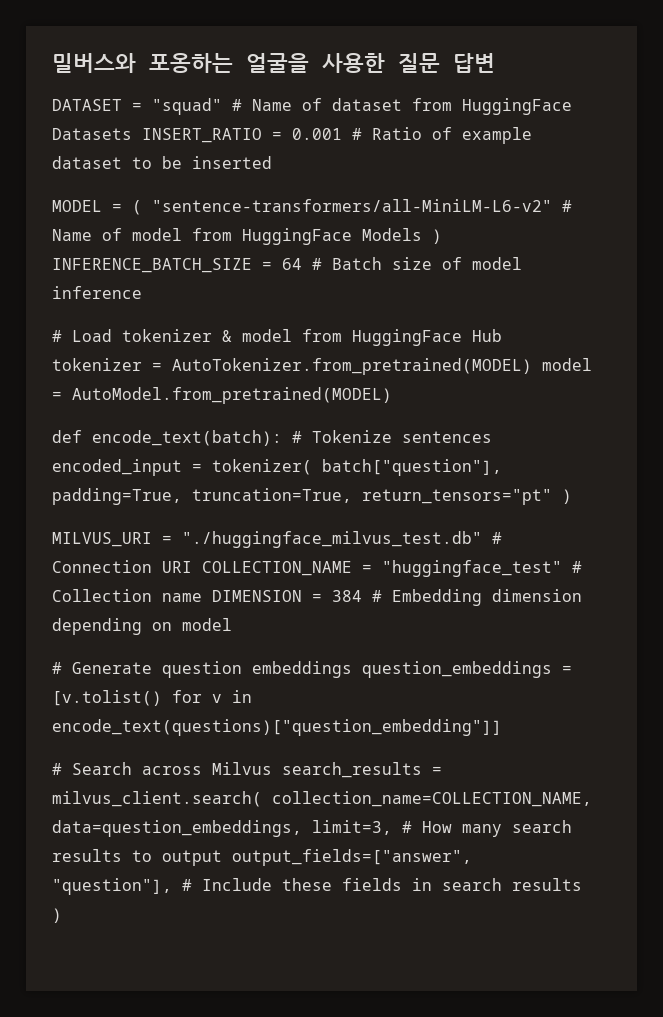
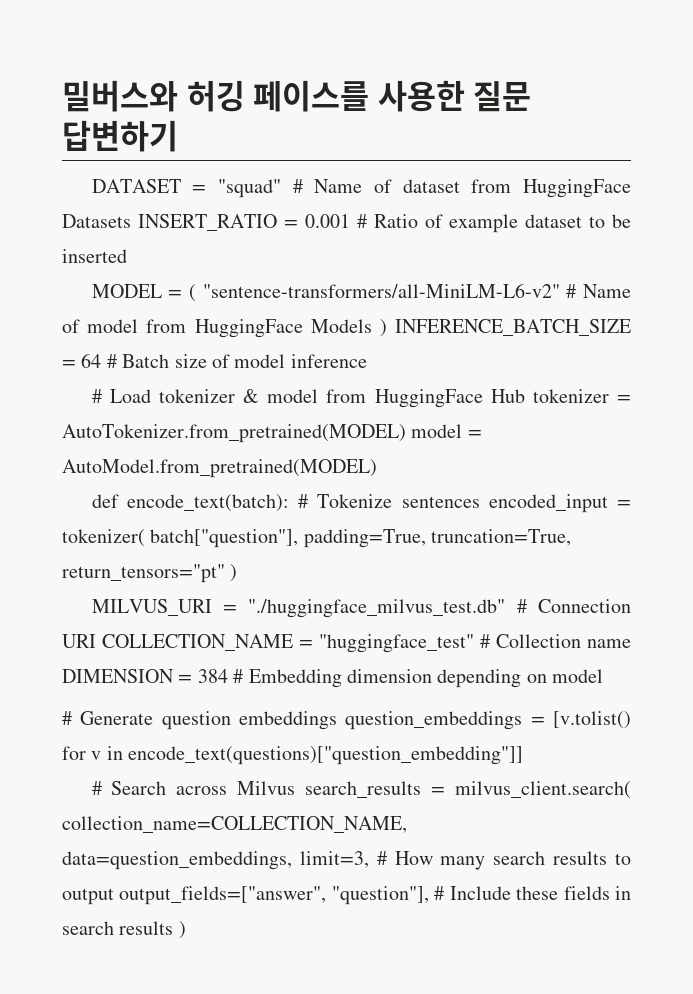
- 밀버스와 포옹하는 얼굴을 사용한 질문 답변
+ 밀버스와 허깅 페이스를 사용한 질문 답변하기

